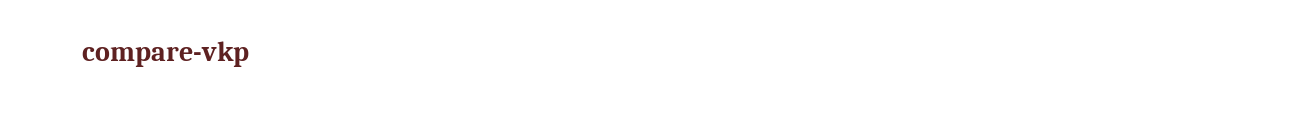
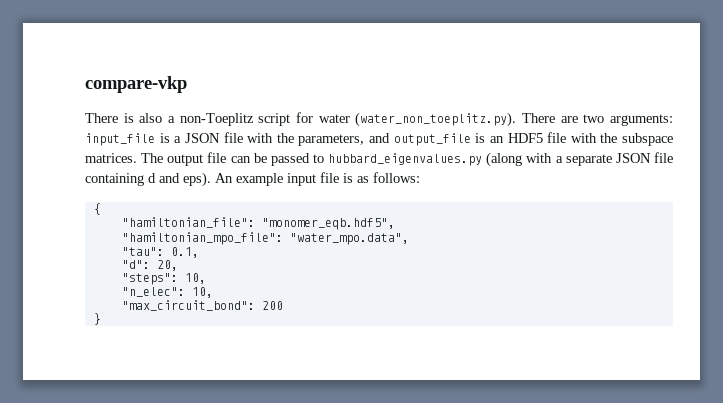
+ There is also a non-Toeplitz script for water (water_non_toeplitz.py). There are two arguments: input_file is a JSON file with the parameters, and output_file is an HDF5 file with the subspace matrices. The output file can be passed to hubbard_eigenvalues.py (along with a separate JSON file containing d and eps). An example input file is as follows:
+ {
+ "hamiltonian_file": "monomer_eqb.hdf5",
+ "hamiltonian_mpo_file": "water_mpo.data",
+ "tau": 0.1,
+ "d": 20,
+ "steps": 10,
+ "n_elec": 10,
+ "max_circuit_bond": 200
+ }

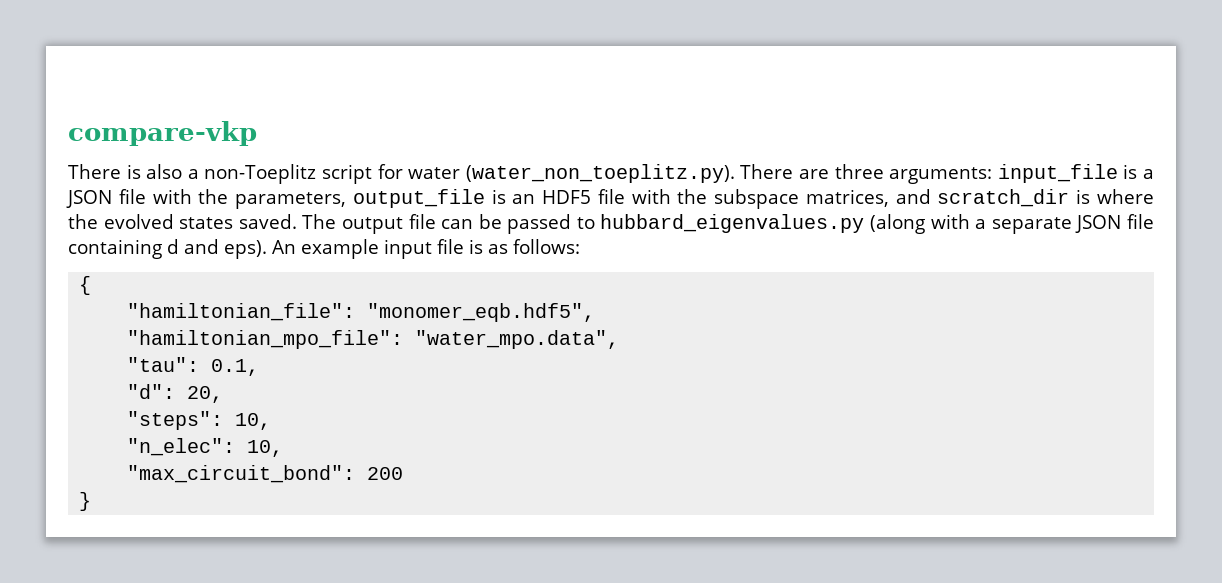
- There is also a non-Toeplitz script for water (water_non_toeplitz.py). There are two arguments: input_file is a JSON file with the parameters, and output_file is an HDF5 file with the subspace matrices.
+ There is also a non-Toeplitz script for water (water_non_toeplitz.py). There are three arguments: input_file is a JSON file with the parameters, output_file is an HDF5 file with the subspace matrices, and scratch_dir is where the evolved states saved.

